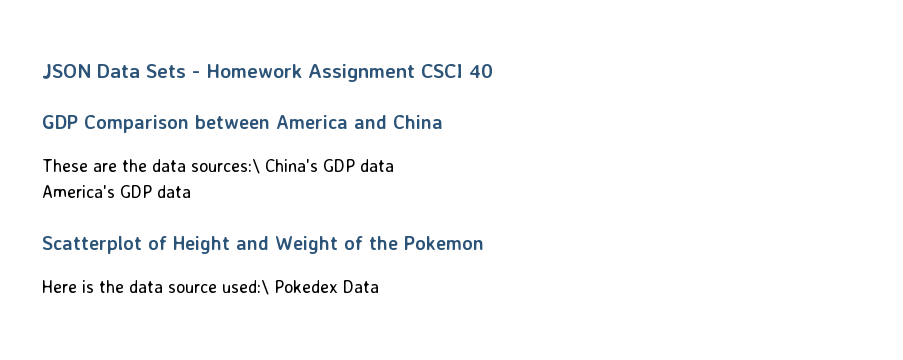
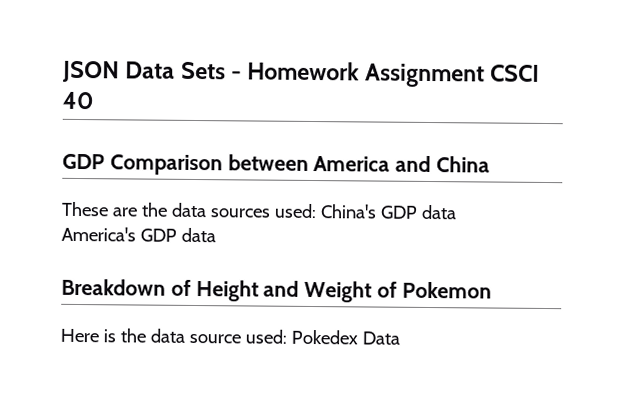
- These are the data sources:\ China's GDP data
+ These are the data sources used: China's GDP data
- Scatterplot of Height and Weight of the Pokemon
+ Breakdown of Height and Weight of Pokemon
- Here is the data source used:\ Pokedex Data
+ Here is the data source used: Pokedex Data

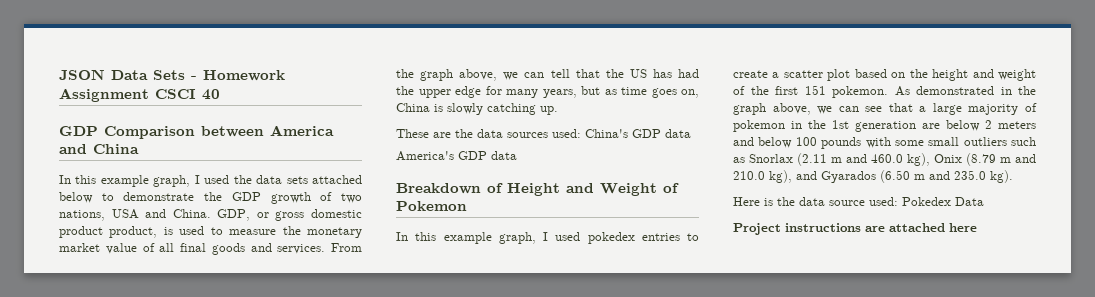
+ In this example graph, I used the data sets attached below to demonstrate the GDP growth of two nations, USA and China. GDP, or gross domestic product product, is used to measure the monetary market value of all final goods and services. From the graph above, we can tell that the US has had the upper edge for many years, but as time goes on, China is slowly catching up.
+ In this example graph, I used pokedex entries to create a scatter plot based on the height and weight of the first 151 pokemon. As demonstrated in the graph above, we can see that a large majority of pokemon in the 1st generation are below 2 meters and below 100 pounds with some small outliers such as Snorlax (2.11 m and 460.0 kg), Onix (8.79 m and 210.0 kg), and Gyarados (6.50 m and 235.0 kg).
+ Project instructions are attached here

